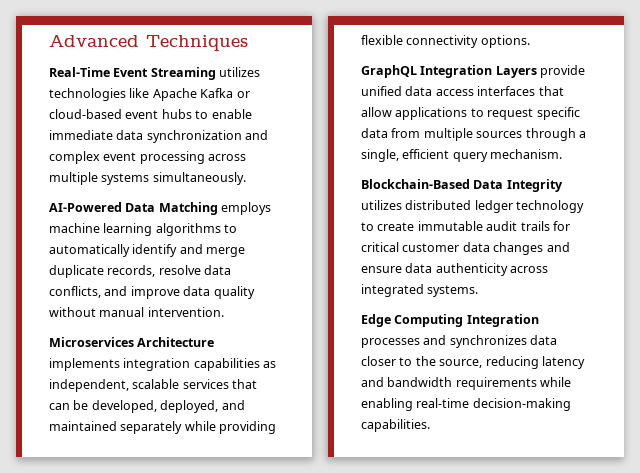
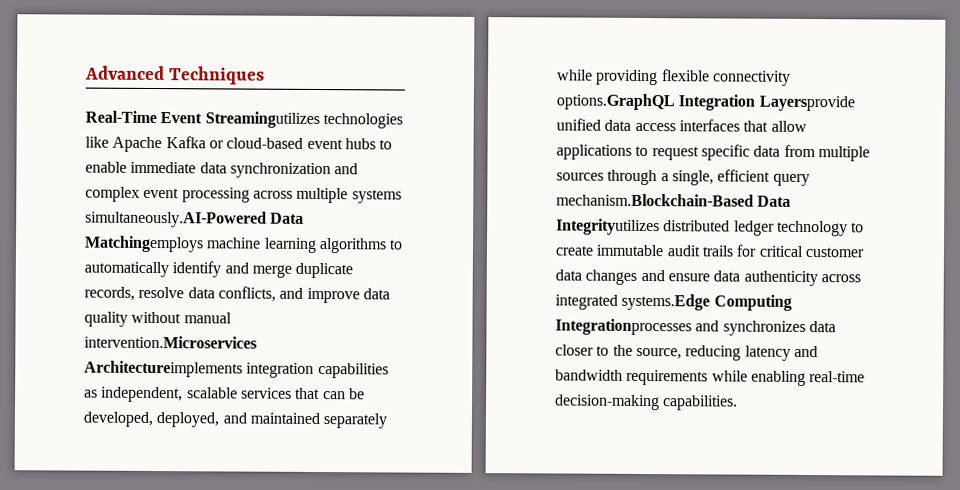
- Real-Time Event Streaming utilizes technologies like Apache Kafka or cloud-based event hubs to enable immediate data synchronization and complex event processing across multiple systems simultaneously.
- AI-Powered Data Matching employs machine learning algorithms to automatically identify and merge duplicate records, resolve data conflicts, and improve data quality without manual intervention.
- Microservices Architecture implements integration capabilities as independent, scalable services that can be developed, deployed, and maintained separately while providing flexible connectivity options.
- GraphQL Integration Layers provide unified data access interfaces that allow applications to request specific data from multiple sources through a single, efficient query mechanism.
- Blockchain-Based Data Integrity utilizes distributed ledger technology to create immutable audit trails for critical customer data changes and ensure data authenticity across integrated systems.
- Edge Computing Integration processes and synchronizes data closer to the source, reducing latency and bandwidth requirements while enabling real-time decision-making capabilities.
+ Real-Time Event Streamingutilizes technologies like Apache Kafka or cloud-based event hubs to enable immediate data synchronization and complex event processing across multiple systems simultaneously.AI-Powered Data Matchingemploys machine learning algorithms to automatically identify and merge duplicate records, resolve data conflicts, and improve data quality without manual intervention.Microservices Architectureimplements integration capabilities as independent, scalable services that can be developed, deployed, and maintained separately while providing flexible connectivity options.GraphQL Integration Layersprovide unified data access interfaces that allow applications to request specific data from multiple sources through a single, efficient query mechanism.Blockchain-Based Data Integrityutilizes distributed ledger technology to create immutable audit trails for critical customer data changes and ensure data authenticity across integrated systems.Edge Computing Integrationprocesses and synchronizes data closer to the source, reducing latency and bandwidth requirements while enabling real-time decision-making capabilities.

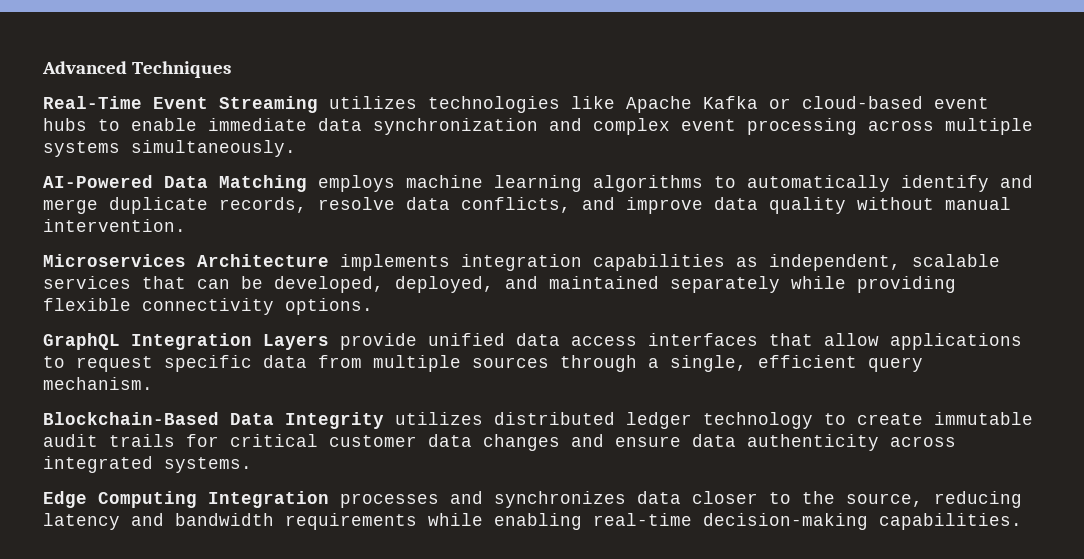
- Real-Time Event Streamingutilizes technologies like Apache Kafka or cloud-based event hubs to enable immediate data synchronization and complex event processing across multiple systems simultaneously.AI-Powered Data Matchingemploys machine learning algorithms to automatically identify and merge duplicate records, resolve data conflicts, and improve data quality without manual intervention.Microservices Architectureimplements integration capabilities as independent, scalable services that can be developed, deployed, and maintained separately while providing flexible connectivity options.GraphQL Integration Layersprovide unified data access interfaces that allow applications to request specific data from multiple sources through a single, efficient query mechanism.Blockchain-Based Data Integrityutilizes distributed ledger technology to create immutable audit trails for critical customer data changes and ensure data authenticity across integrated systems.Edge Computing Integrationprocesses and synchronizes data closer to the source, reducing latency and bandwidth requirements while enabling real-time decision-making capabilities.
+ Real-Time Event Streaming utilizes technologies like Apache Kafka or cloud-based event hubs to enable immediate data synchronization and complex event processing across multiple systems simultaneously.
+ AI-Powered Data Matching employs machine learning algorithms to automatically identify and merge duplicate records, resolve data conflicts, and improve data quality without manual intervention.
+ Microservices Architecture implements integration capabilities as independent, scalable services that can be developed, deployed, and maintained separately while providing flexible connectivity options.
+ GraphQL Integration Layers provide unified data access interfaces that allow applications to request specific data from multiple sources through a single, efficient query mechanism.
+ Blockchain-Based Data Integrity utilizes distributed ledger technology to create immutable audit trails for critical customer data changes and ensure data authenticity across integrated systems.
+ Edge Computing Integration processes and synchronizes data closer to the source, reducing latency and bandwidth requirements while enabling real-time decision-making capabilities.

